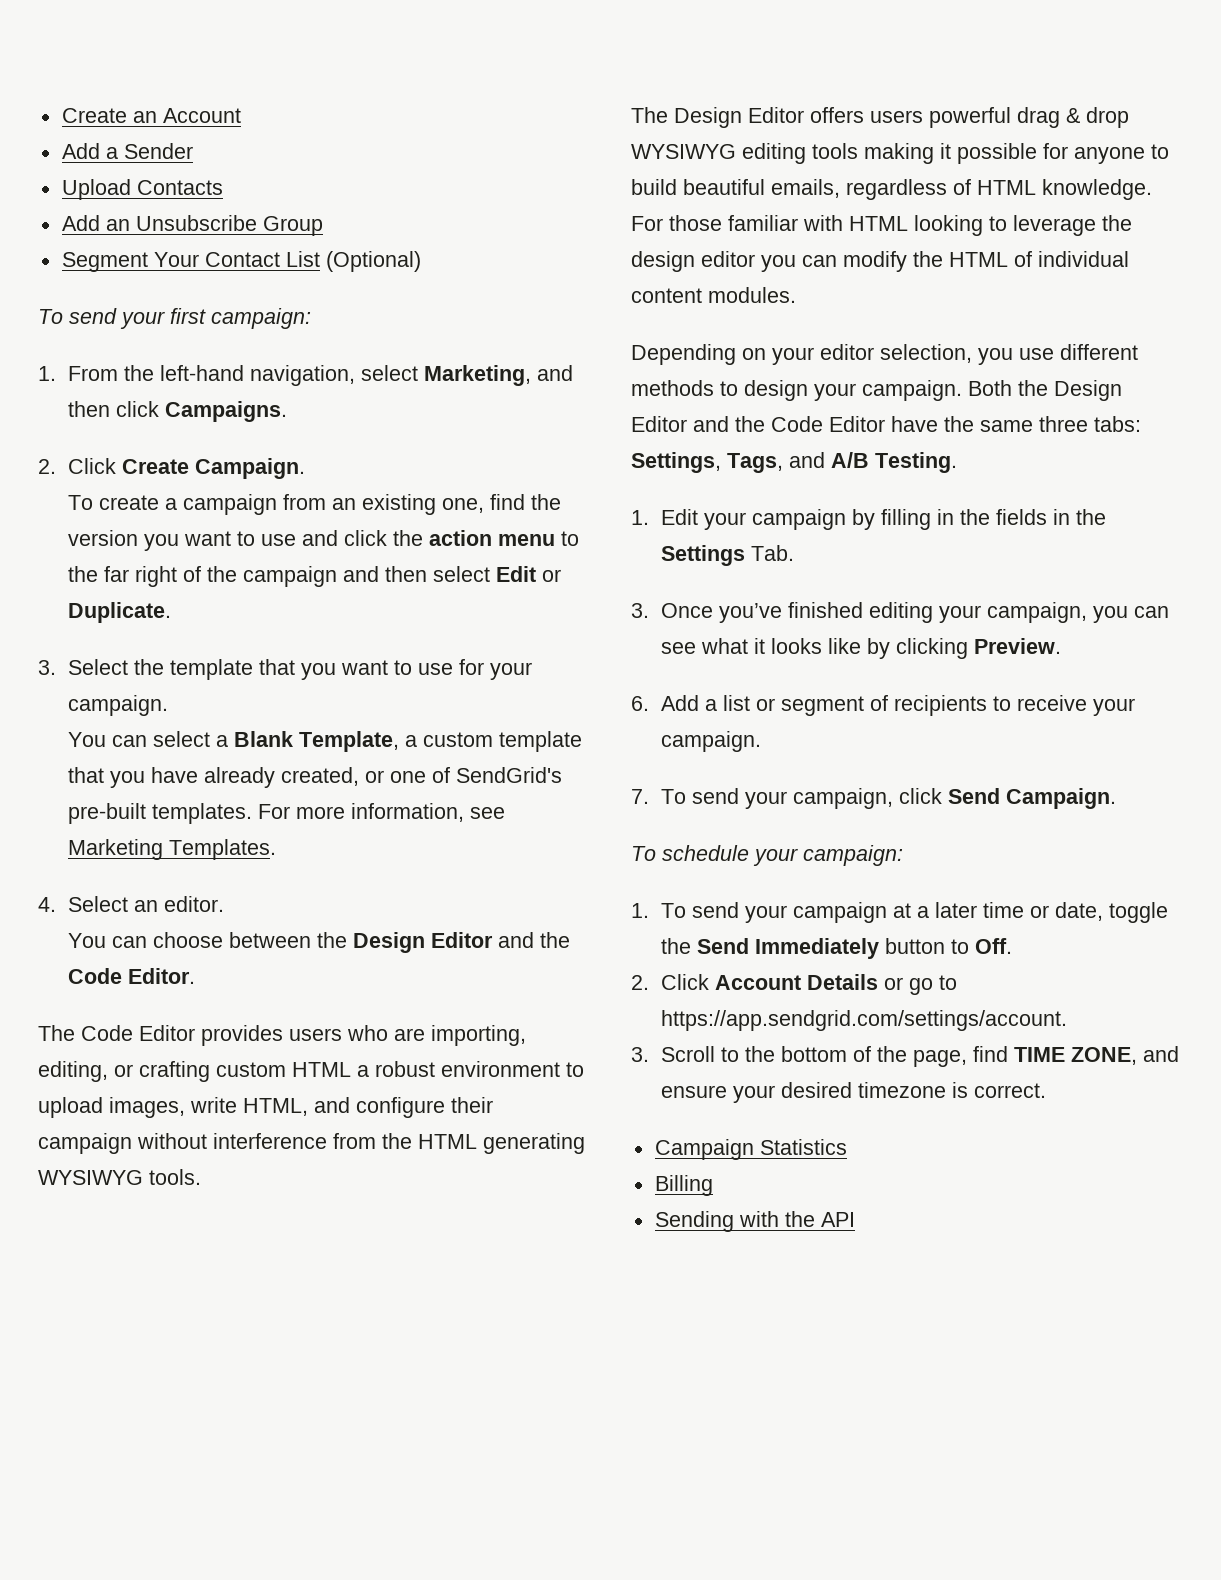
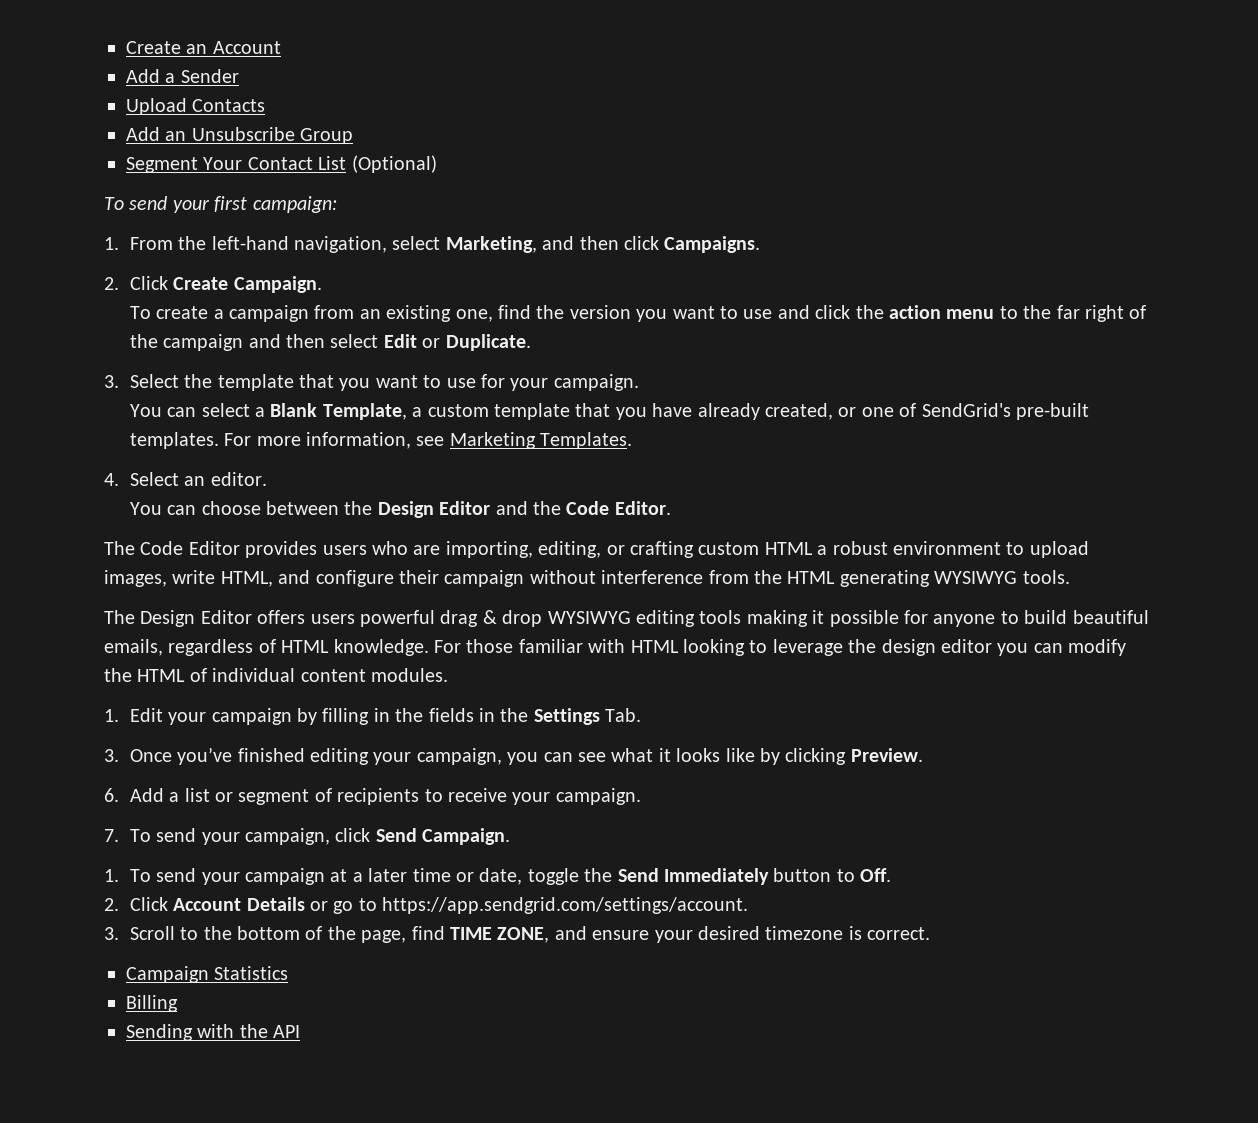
- Depending on your editor selection, you use different methods to design your campaign. Both the Design Editor and the Code Editor have the same three tabs: Settings, Tags, and A/B Testing.
- To schedule your campaign:

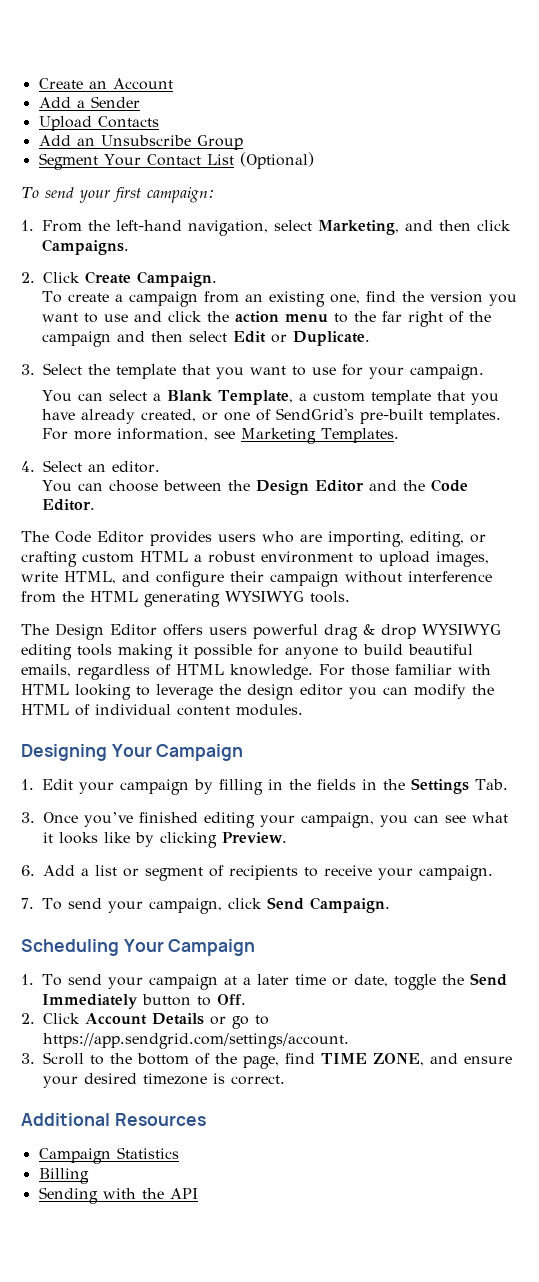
+ Designing Your Campaign
+ Scheduling Your Campaign
+ Additional Resources

